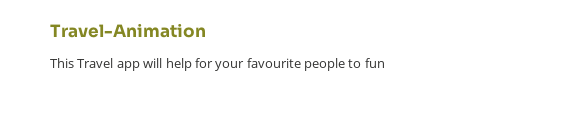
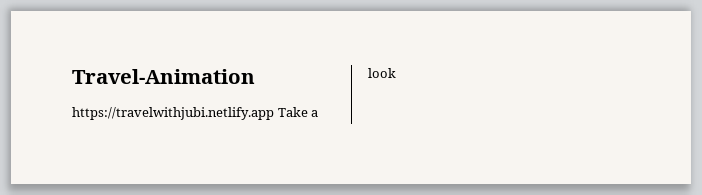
- This Travel app will help for your favourite people to fun
+ https://travelwithjubi.netlify.app Take a look

